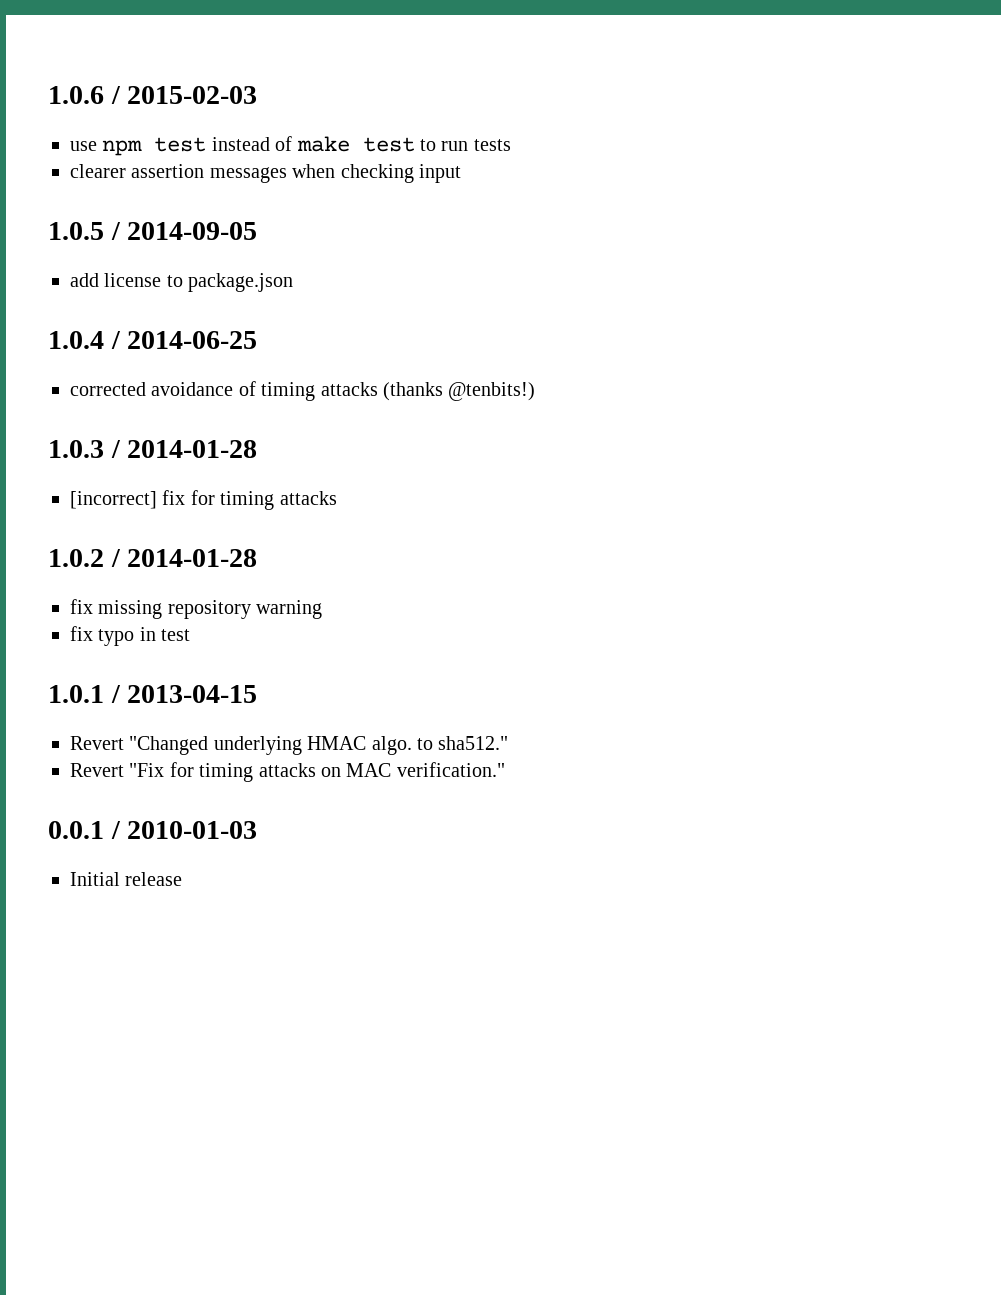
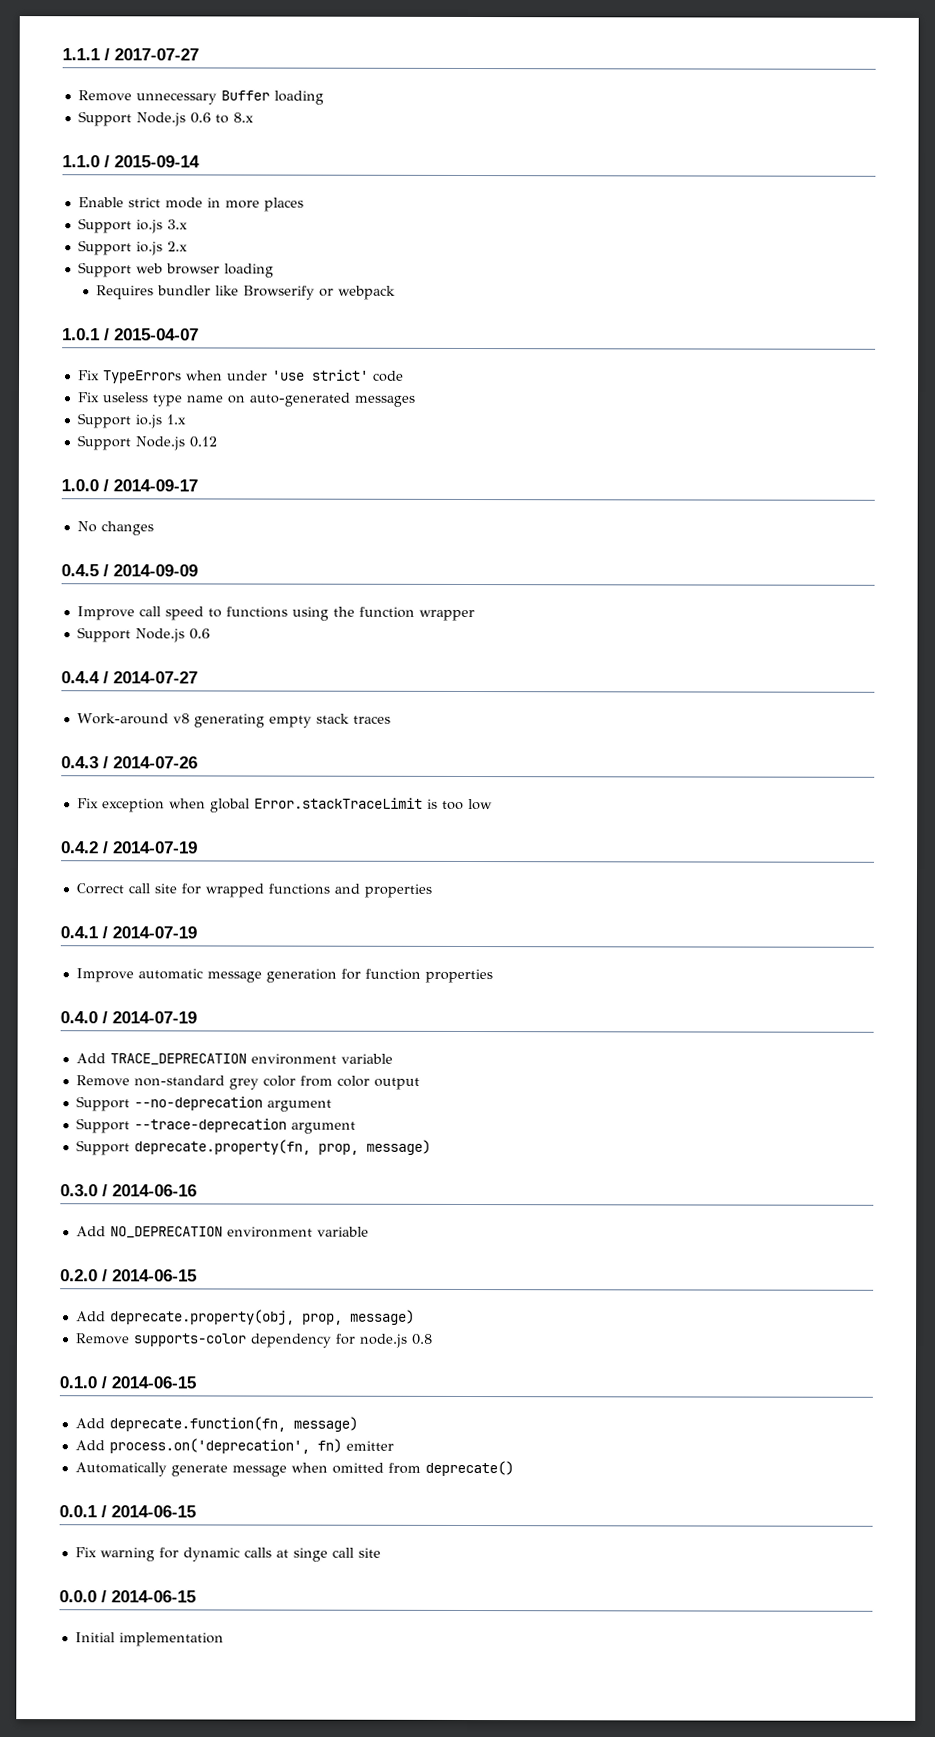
- 1.0.6 / 2015-02-03
- use npm test instead of make test to run tests
- clearer assertion messages when checking input
- 1.0.5 / 2014-09-05
- add license to package.json
- 1.0.4 / 2014-06-25
- corrected avoidance of timing attacks (thanks @tenbits!)
- 1.0.3 / 2014-01-28
- [incorrect] fix for timing attacks
- 1.0.2 / 2014-01-28
- fix missing repository warning
- fix typo in test
- 1.0.1 / 2013-04-15
- Revert "Changed underlying HMAC algo. to sha512."
- Revert "Fix for timing attacks on MAC verification."
- 0.0.1 / 2010-01-03
+ 1.1.1 / 2017-07-27
+ Remove unnecessary Buffer loading
+ Support Node.js 0.6 to 8.x
+ 1.1.0 / 2015-09-14
+ Enable strict mode in more places
+ Support io.js 3.x
+ Support io.js 2.x
+ Support web browser loading
+ Requires bundler like Browserify or webpack
+ 1.0.1 / 2015-04-07
+ Fix TypeErrors when under 'use strict' code
+ Fix useless type name on auto-generated messages
+ Support io.js 1.x
+ Support Node.js 0.12
+ 1.0.0 / 2014-09-17
+ No changes
+ 0.4.5 / 2014-09-09
+ Improve call speed to functions using the function wrapper
+ Support Node.js 0.6
+ 0.4.4 / 2014-07-27
+ Work-around v8 generating empty stack traces
+ 0.4.3 / 2014-07-26
+ Fix exception when global Error.stackTraceLimit is too low
+ 0.4.2 / 2014-07-19
+ Correct call site for wrapped functions and properties
+ 0.4.1 / 2014-07-19
+ Improve automatic message generation for function properties
+ 0.4.0 / 2014-07-19
+ Add TRACE_DEPRECATION environment variable
+ Remove non-standard grey color from color output
+ Support --no-deprecation argument
+ Support --trace-deprecation argument
+ Support deprecate.property(fn, prop, message)
+ 0.3.0 / 2014-06-16
+ Add NO_DEPRECATION environment variable
+ 0.2.0 / 2014-06-15
+ Add deprecate.property(obj, prop, message)
+ Remove supports-color dependency for node.js 0.8
+ 0.1.0 / 2014-06-15
+ Add deprecate.function(fn, message)
+ Add process.on('deprecation', fn) emitter
+ Automatically generate message when omitted from deprecate()
+ 0.0.1 / 2014-06-15
+ Fix warning for dynamic calls at singe call site
+ 0.0.0 / 2014-06-15
- Initial release
+ Initial implementation

